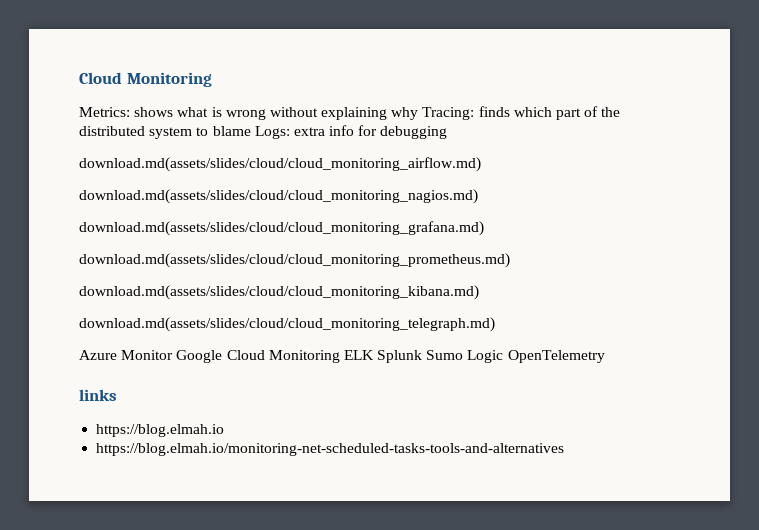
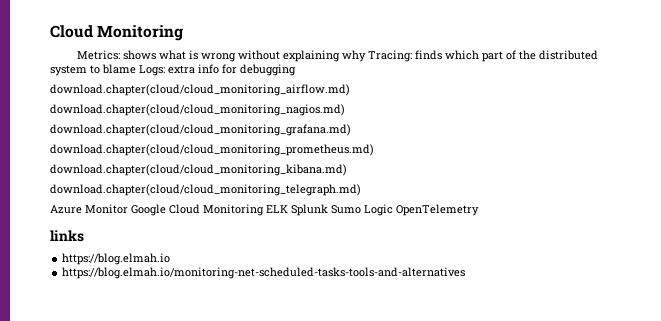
- download.md(assets/slides/cloud/cloud_monitoring_airflow.md)
- download.md(assets/slides/cloud/cloud_monitoring_nagios.md)
- download.md(assets/slides/cloud/cloud_monitoring_grafana.md)
- download.md(assets/slides/cloud/cloud_monitoring_prometheus.md)
- download.md(assets/slides/cloud/cloud_monitoring_kibana.md)
- download.md(assets/slides/cloud/cloud_monitoring_telegraph.md)
+ download.chapter(cloud/cloud_monitoring_airflow.md)
+ download.chapter(cloud/cloud_monitoring_nagios.md)
+ download.chapter(cloud/cloud_monitoring_grafana.md)
+ download.chapter(cloud/cloud_monitoring_prometheus.md)
+ download.chapter(cloud/cloud_monitoring_kibana.md)
+ download.chapter(cloud/cloud_monitoring_telegraph.md)

